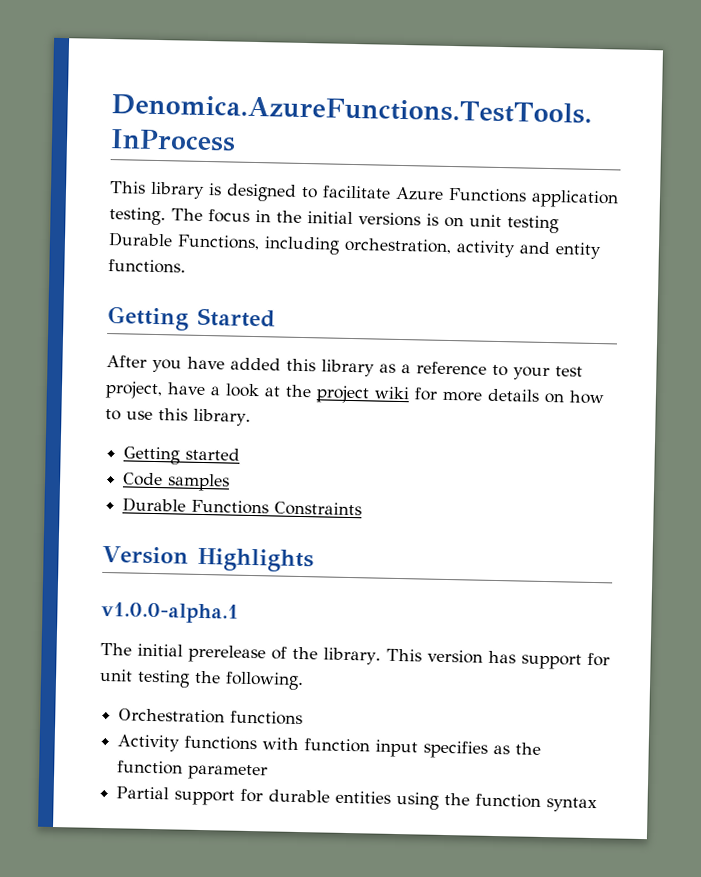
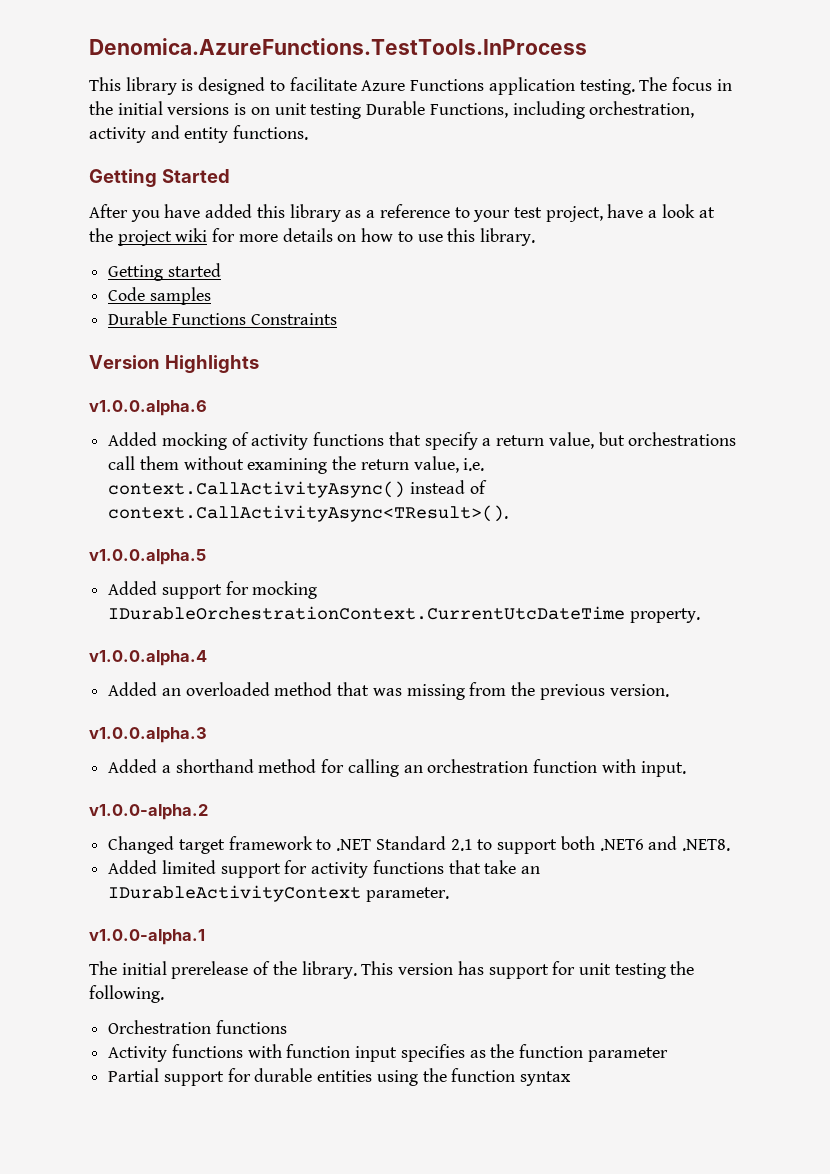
+ v1.0.0.alpha.6
+ Added mocking of activity functions that specify a return value, but orchestrations call them without examining the return value, i.e. context.CallActivityAsync() instead of context.CallActivityAsync<TResult>().
+ v1.0.0.alpha.5
+ Added support for mocking IDurableOrchestrationContext.CurrentUtcDateTime property.
+ v1.0.0.alpha.4
+ Added an overloaded method that was missing from the previous version.
+ v1.0.0.alpha.3
+ Added a shorthand method for calling an orchestration function with input.
+ v1.0.0-alpha.2
+ Changed target framework to .NET Standard 2.1 to support both .NET6 and .NET8.
+ Added limited support for activity functions that take an IDurableActivityContext parameter.

